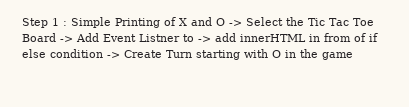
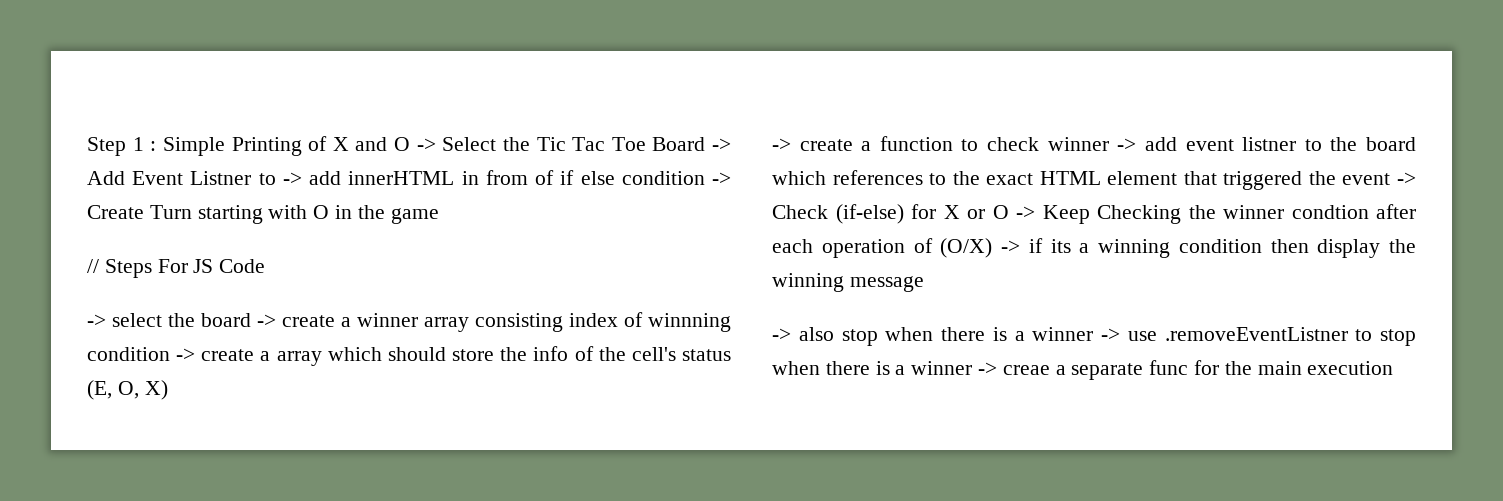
+ // Steps For JS Code
+ -> select the board -> create a winner array consisting index of winnning condition -> create a array which should store the info of the cell's status (E, O, X)
+ -> create a function to check winner -> add event listner to the board which references to the exact HTML element that triggered the event -> Check (if-else) for X or O -> Keep Checking the winner condtion after each operation of (O/X) -> if its a winning condition then display the winning message
+ -> also stop when there is a winner -> use .removeEventListner to stop when there is a winner -> creae a separate func for the main execution

